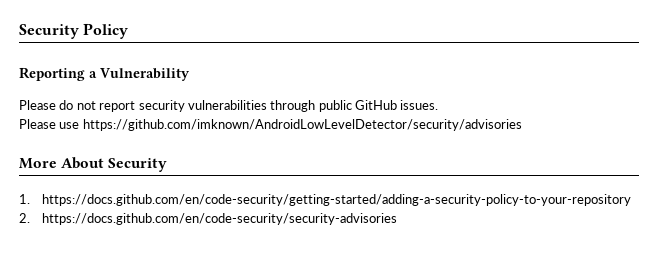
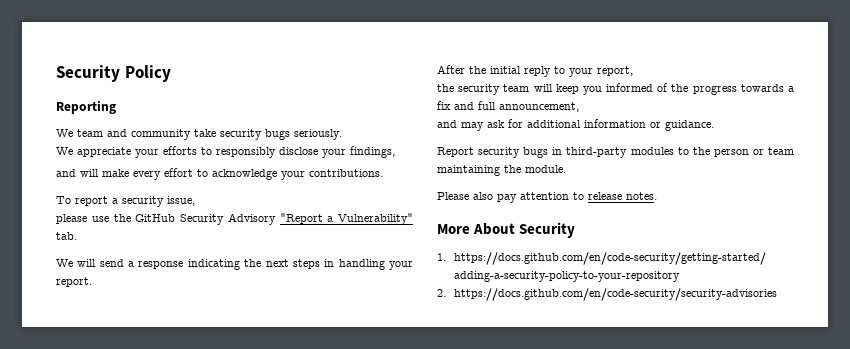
- Reporting a Vulnerability
- Please do not report security vulnerabilities through public GitHub issues.
- Please use https://github.com/imknown/AndroidLowLevelDetector/security/advisories
+ Reporting
+ We team and community take security bugs seriously.
+ We appreciate your efforts to responsibly disclose your findings,
+ and will make every effort to acknowledge your contributions.
+ To report a security issue,
+ please use the GitHub Security Advisory "Report a Vulnerability" tab.
+ We will send a response indicating the next steps in handling your report.
+ After the initial reply to your report,
+ the security team will keep you informed of the progress towards a fix and full announcement,
+ and may ask for additional information or guidance.
+ Report security bugs in third-party modules to the person or team maintaining the module.
+ Please also pay attention to release notes.

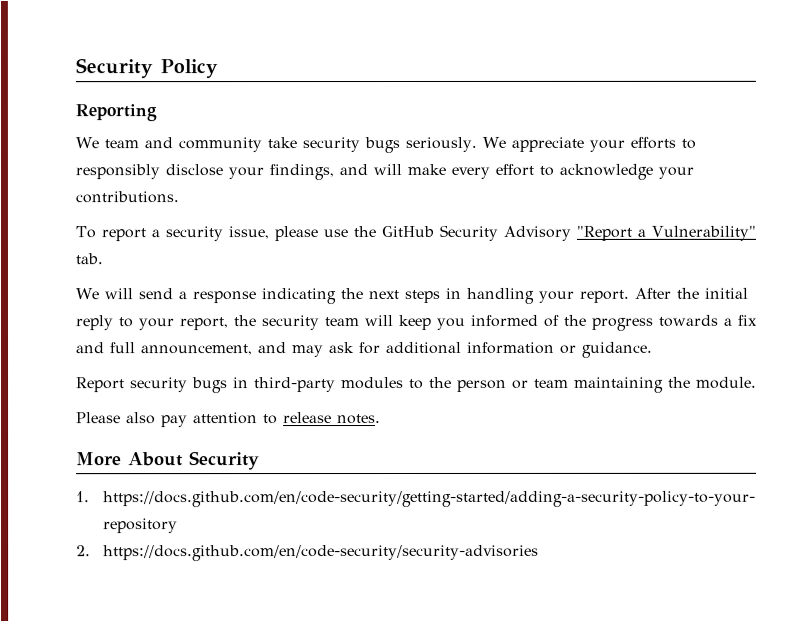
- We team and community take security bugs seriously.
- We appreciate your efforts to responsibly disclose your findings,
- and will make every effort to acknowledge your contributions.
+ We team and community take security bugs seriously. We appreciate your efforts to responsibly disclose your findings, and will make every effort to acknowledge your contributions.
- To report a security issue,
- please use the GitHub Security Advisory "Report a Vulnerability" tab.
+ To report a security issue, please use the GitHub Security Advisory "Report a Vulnerability" tab.
- We will send a response indicating the next steps in handling your report.
- After the initial reply to your report,
- the security team will keep you informed of the progress towards a fix and full announcement,
- and may ask for additional information or guidance.
+ We will send a response indicating the next steps in handling your report. After the initial reply to your report, the security team will keep you informed of the progress towards a fix and full announcement, and may ask for additional information or guidance.

